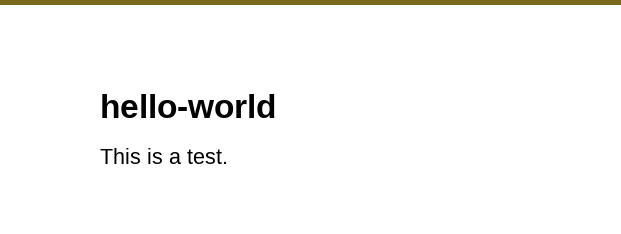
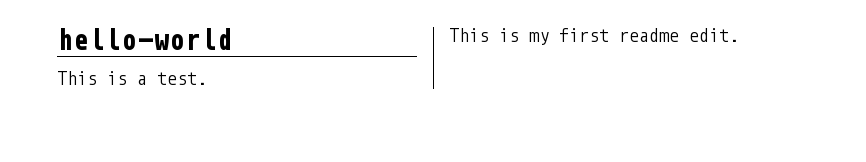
+ This is my first readme edit.

